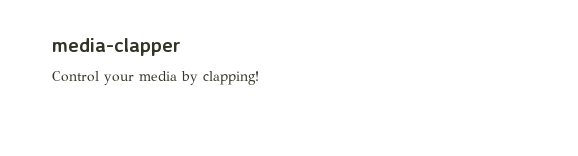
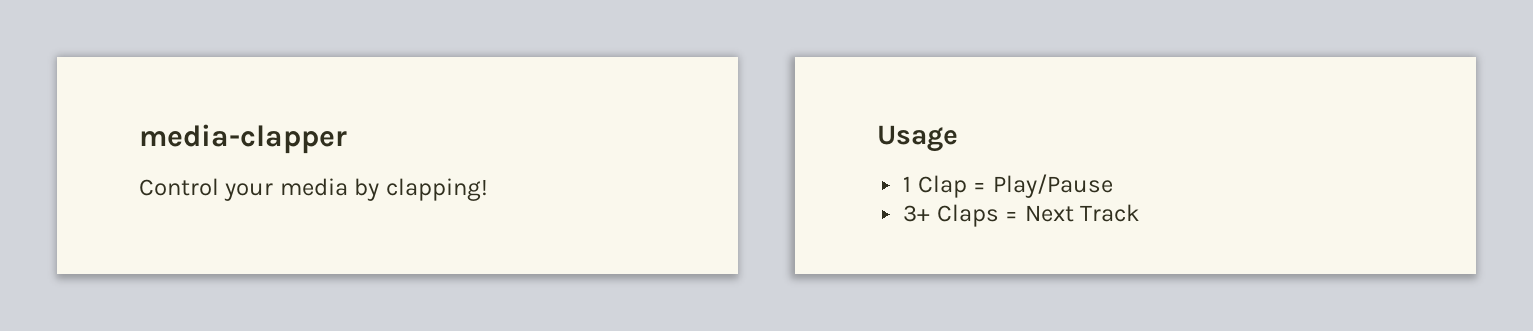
+ Usage
+ 1 Clap = Play/Pause
+ 3+ Claps = Next Track

